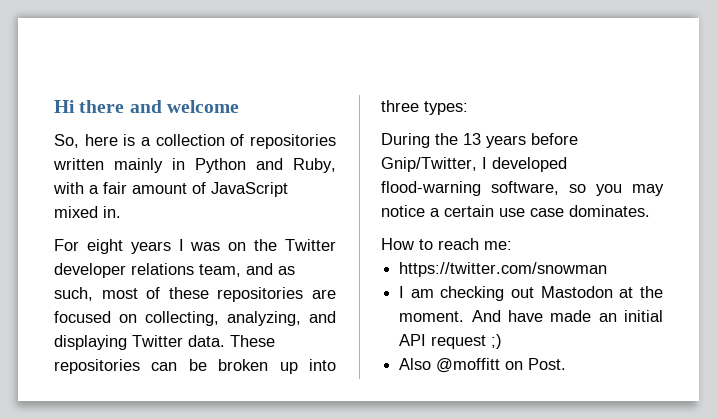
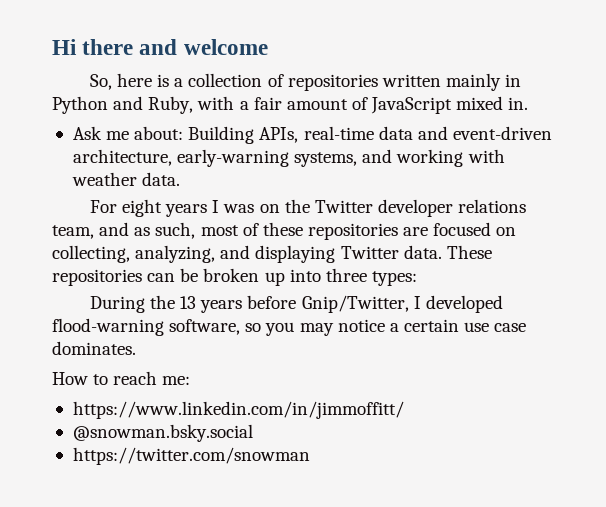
+ Ask me about: Building APIs, real-time data and event-driven architecture, early-warning systems, and working with weather data.
+ https://www.linkedin.com/in/jimmoffitt/
+ @snowman.bsky.social
- I am checking out Mastodon at the moment. And have made an initial API request ;)
- Also @moffitt on Post.

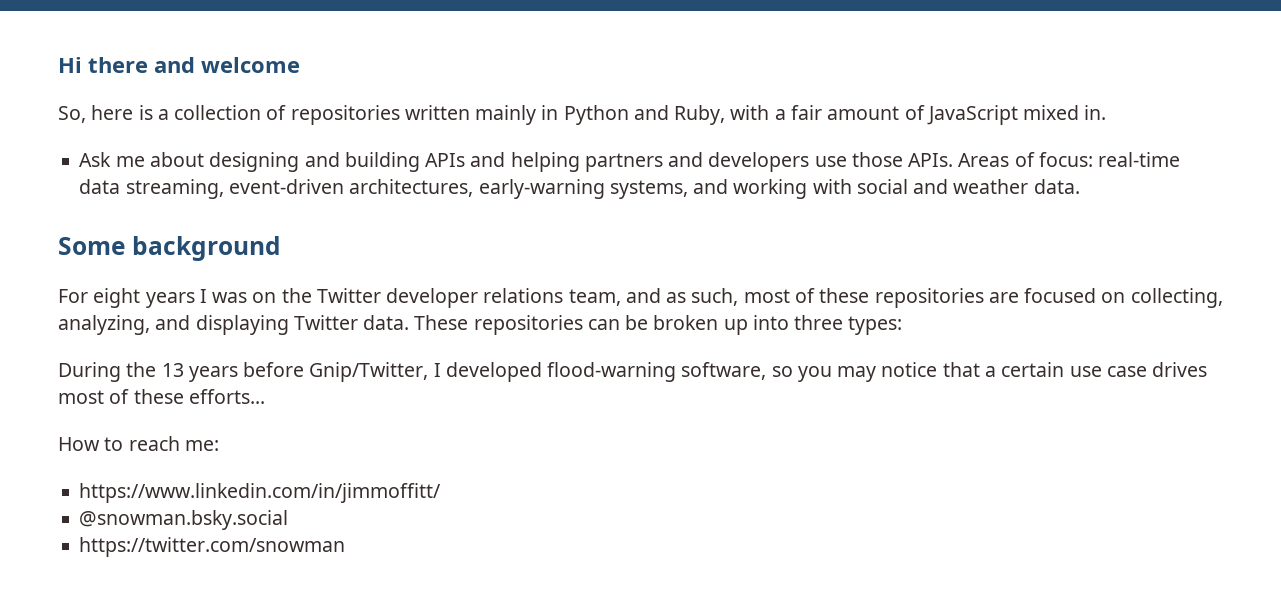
- Ask me about: Building APIs, real-time data and event-driven architecture, early-warning systems, and working with weather data.
+ Ask me about designing and building APIs and helping partners and developers use those APIs. Areas of focus: real-time data streaming, event-driven architectures, early-warning systems, and working with social and weather data.
+ Some background
- During the 13 years before Gnip/Twitter, I developed flood-warning software, so you may notice a certain use case dominates.
+ During the 13 years before Gnip/Twitter, I developed flood-warning software, so you may notice that a certain use case drives most of these efforts...

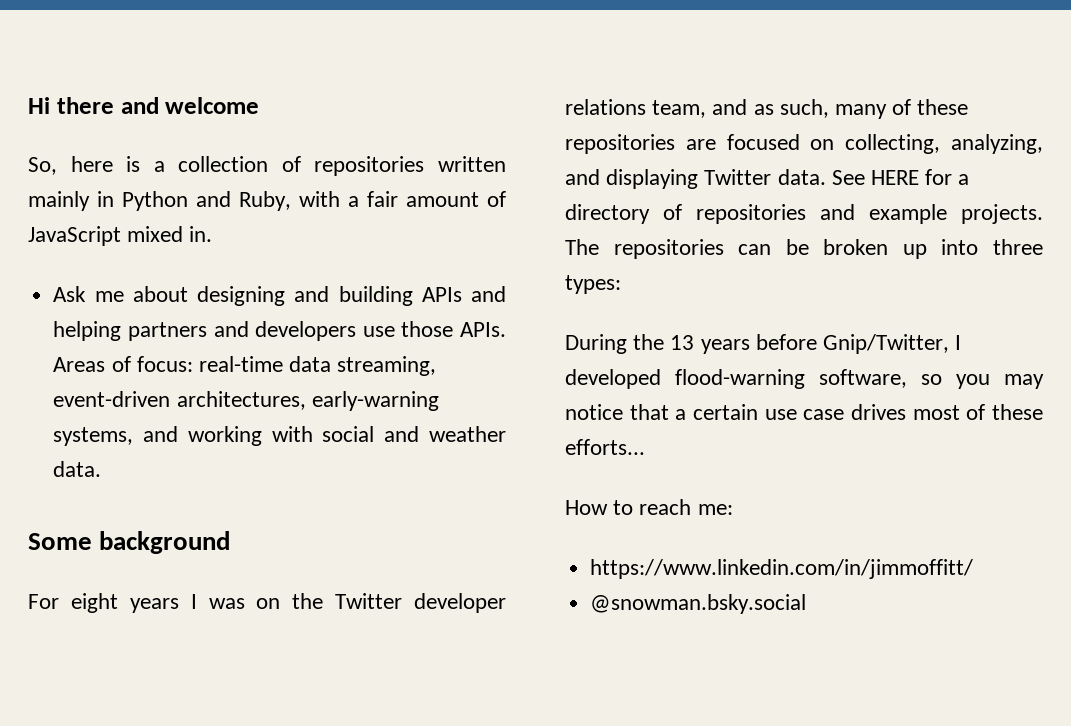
- For eight years I was on the Twitter developer relations team, and as such, most of these repositories are focused on collecting, analyzing, and displaying Twitter data.
+ For eight years I was on the Twitter developer relations team, and as such, many of these repositories are focused on collecting, analyzing, and displaying Twitter data.
- These repositories can be broken up into three types:
+ See HERE for a directory of repositories and example projects. The repositories can be broken up into three types:
- https://twitter.com/snowman

